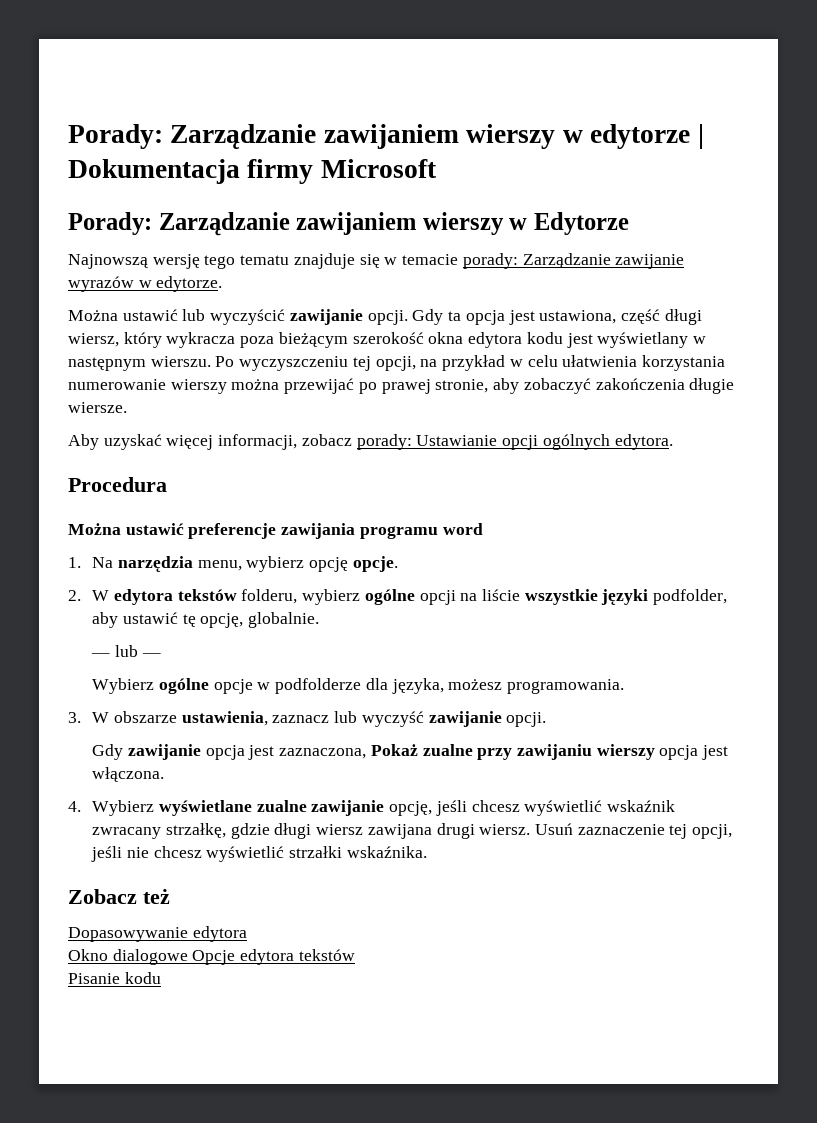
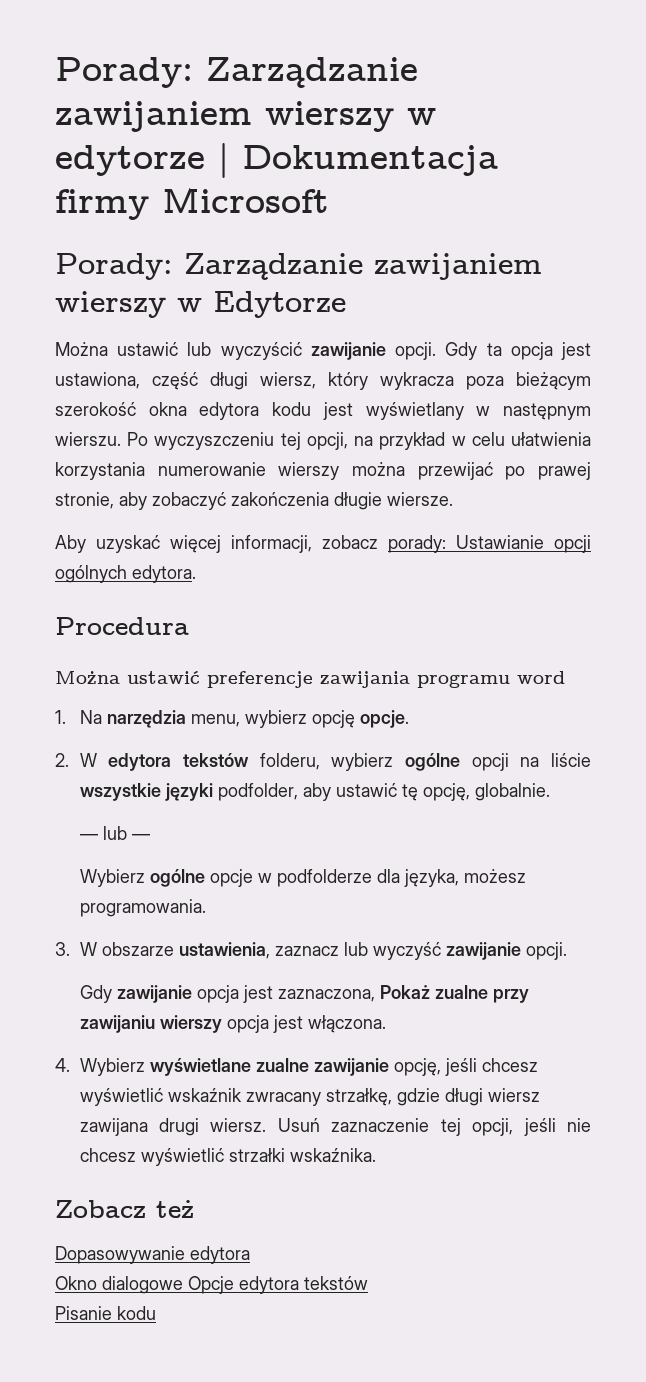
- Najnowszą wersję tego tematu znajduje się w temacie porady: Zarządzanie zawijanie wyrazów w edytorze.

